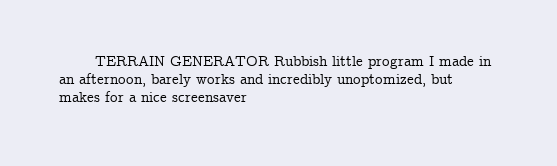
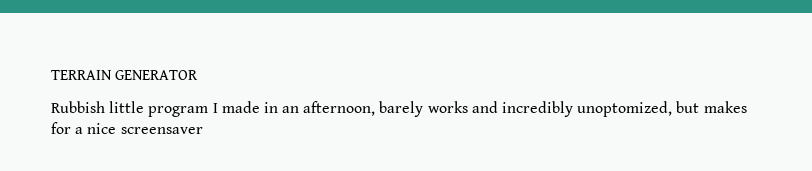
- TERRAIN GENERATOR Rubbish little program I made in an afternoon, barely works and incredibly unoptomized, but makes for a nice screensaver
+ TERRAIN GENERATOR
+ Rubbish little program I made in an afternoon, barely works and incredibly unoptomized, but makes for a nice screensaver

